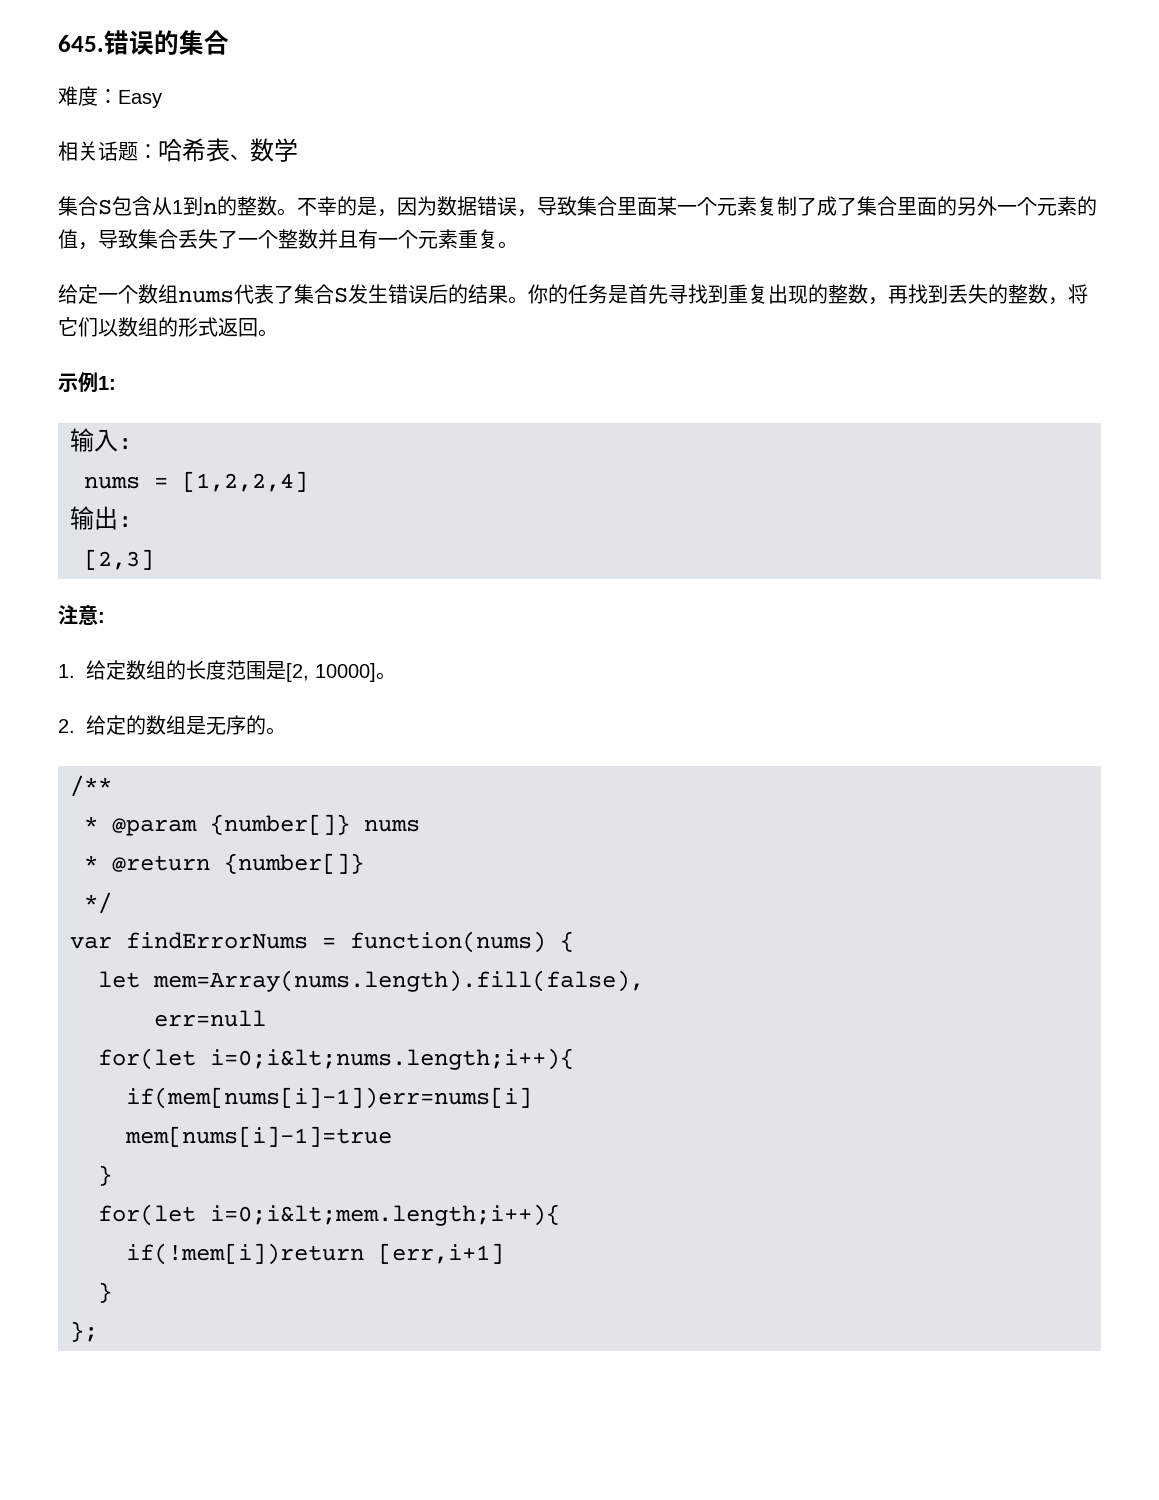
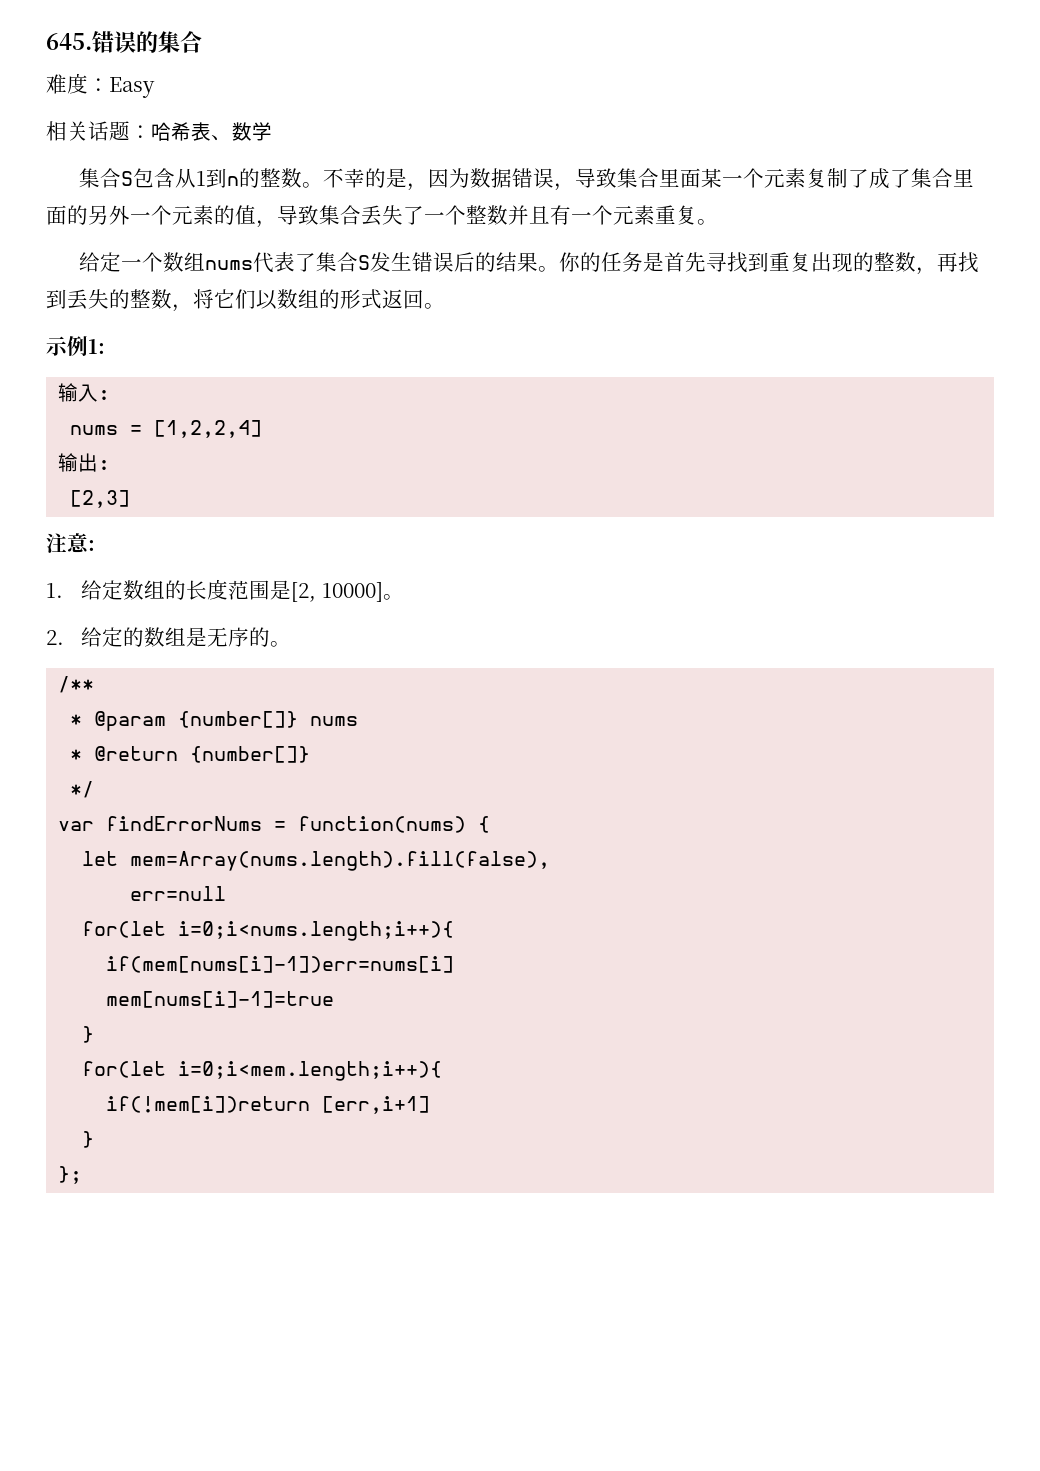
- for(let i=0;i&lt;nums.length;i++){
+ for(let i=0;i<nums.length;i++){
- for(let i=0;i&lt;mem.length;i++){
+ for(let i=0;i<mem.length;i++){

